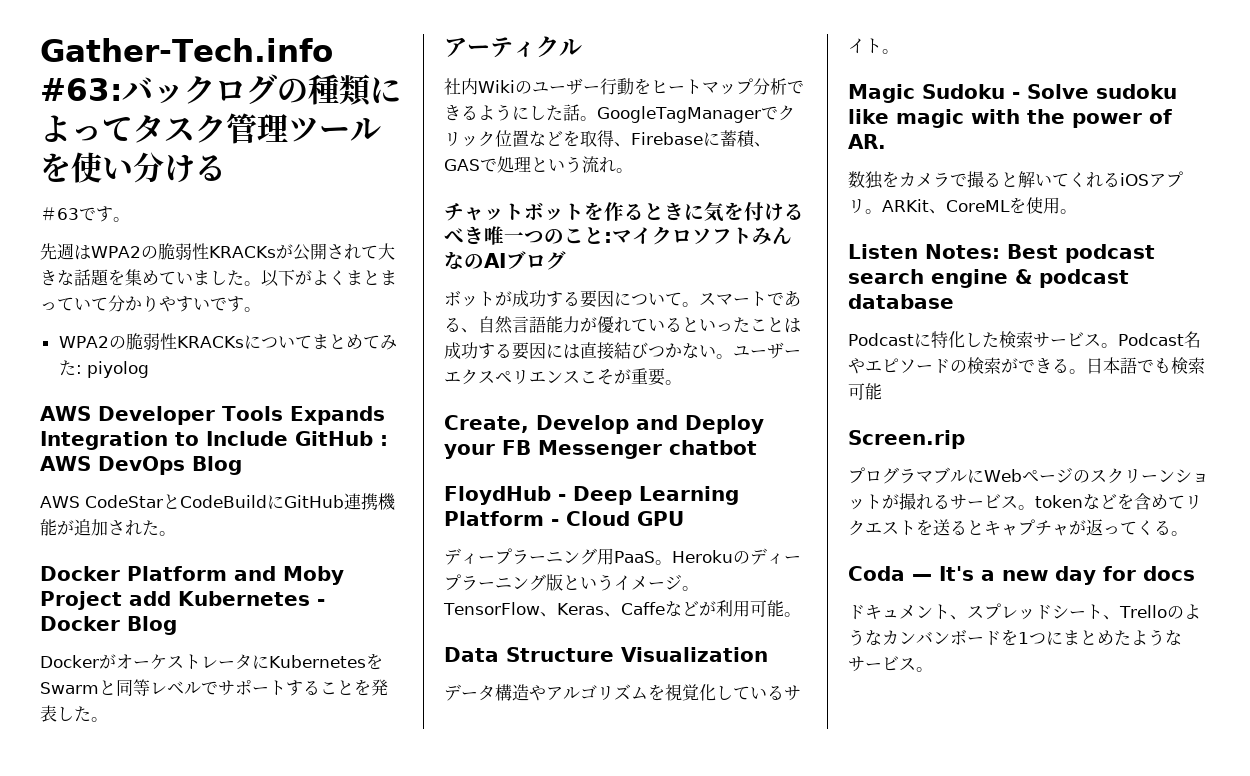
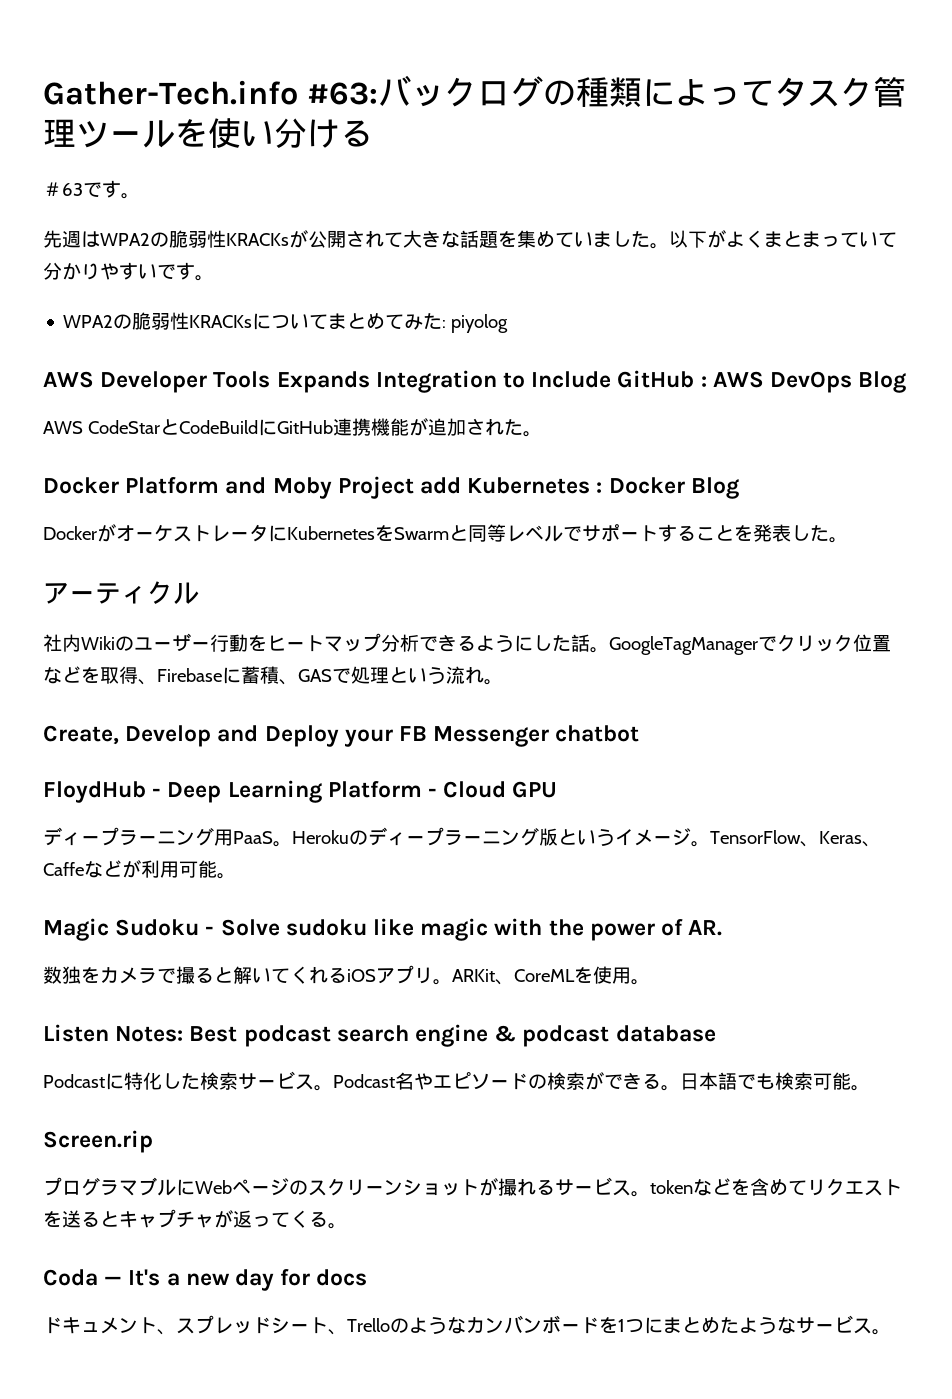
- Docker Platform and Moby Project add Kubernetes - Docker Blog
+ Docker Platform and Moby Project add Kubernetes : Docker Blog
- チャットボットを作るときに気を付けるべき唯一つのこと:マイクロソフトみんなのAIブログ
- ボットが成功する要因について。スマートである、自然言語能力が優れているといったことは成功する要因には直接結びつかない。ユーザーエクスペリエンスこそが重要。
- Data Structure Visualization
- データ構造やアルゴリズムを視覚化しているサイト。
- 日本語でも検索可能
+ 日本語でも検索可能。

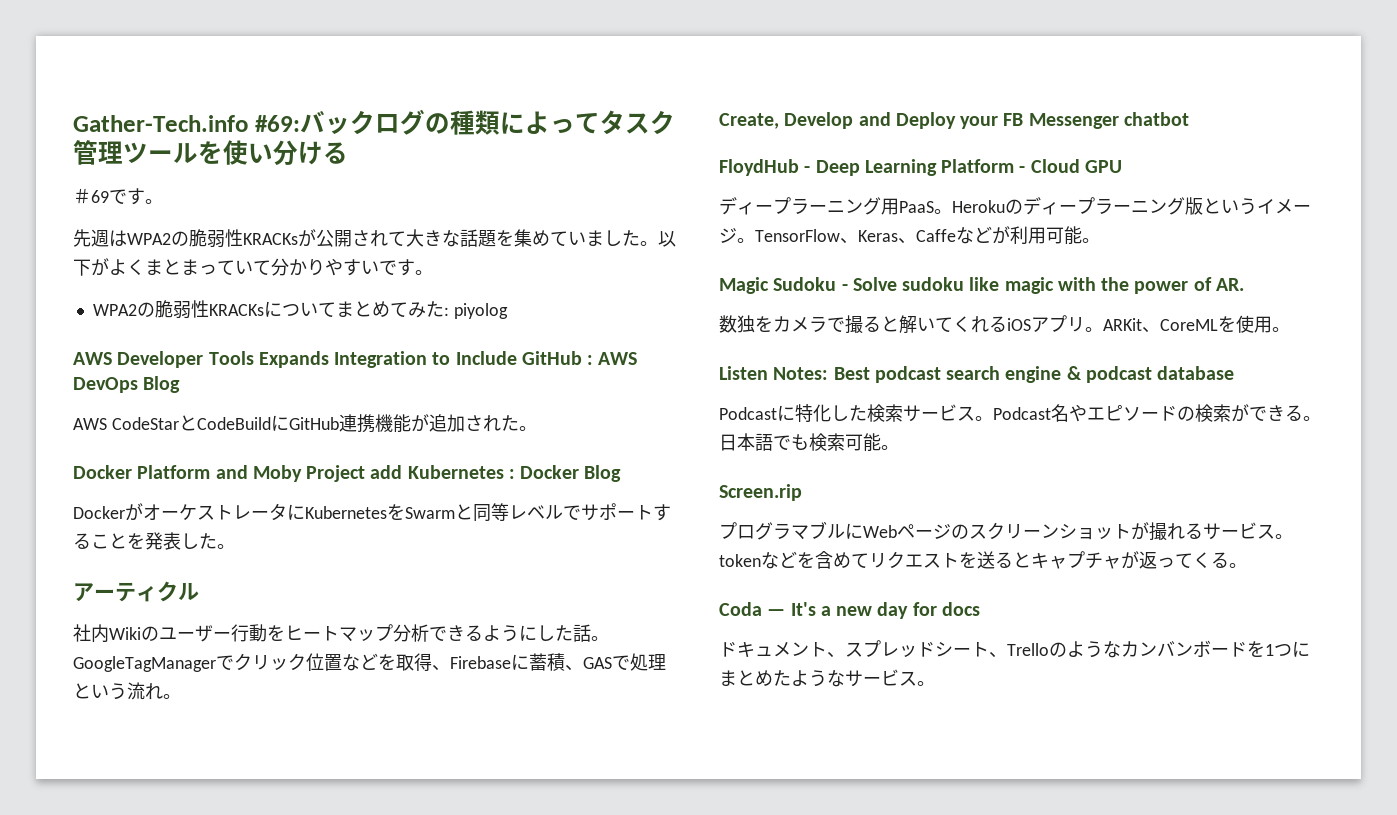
- Gather-Tech.info #63:バックログの種類によってタスク管理ツールを使い分ける
+ Gather-Tech.info #69:バックログの種類によってタスク管理ツールを使い分ける
- ＃63です。
+ ＃69です。

